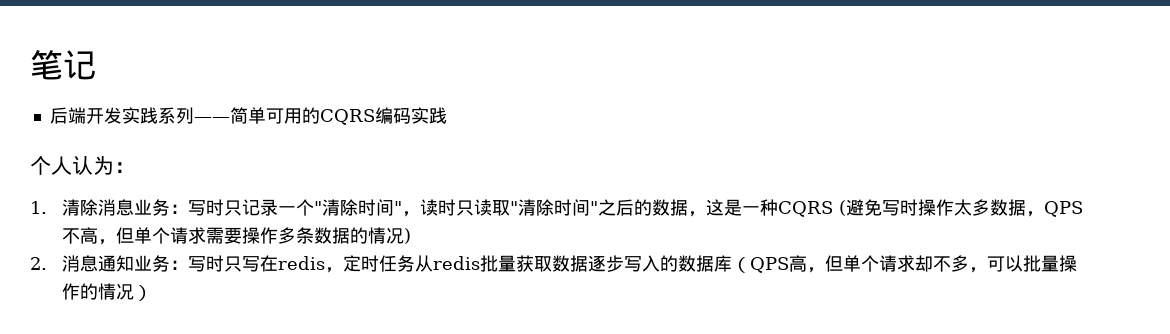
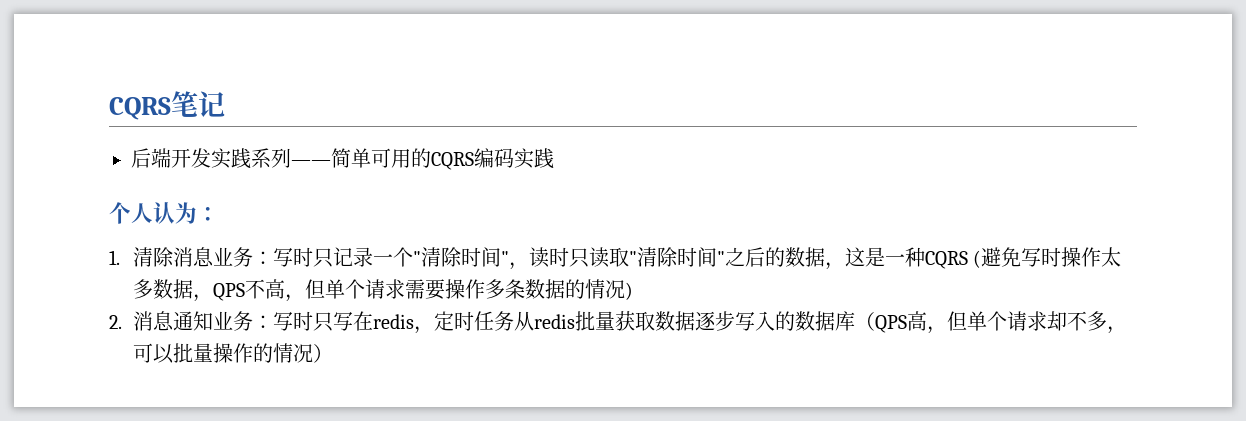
- 笔记
+ CQRS笔记

